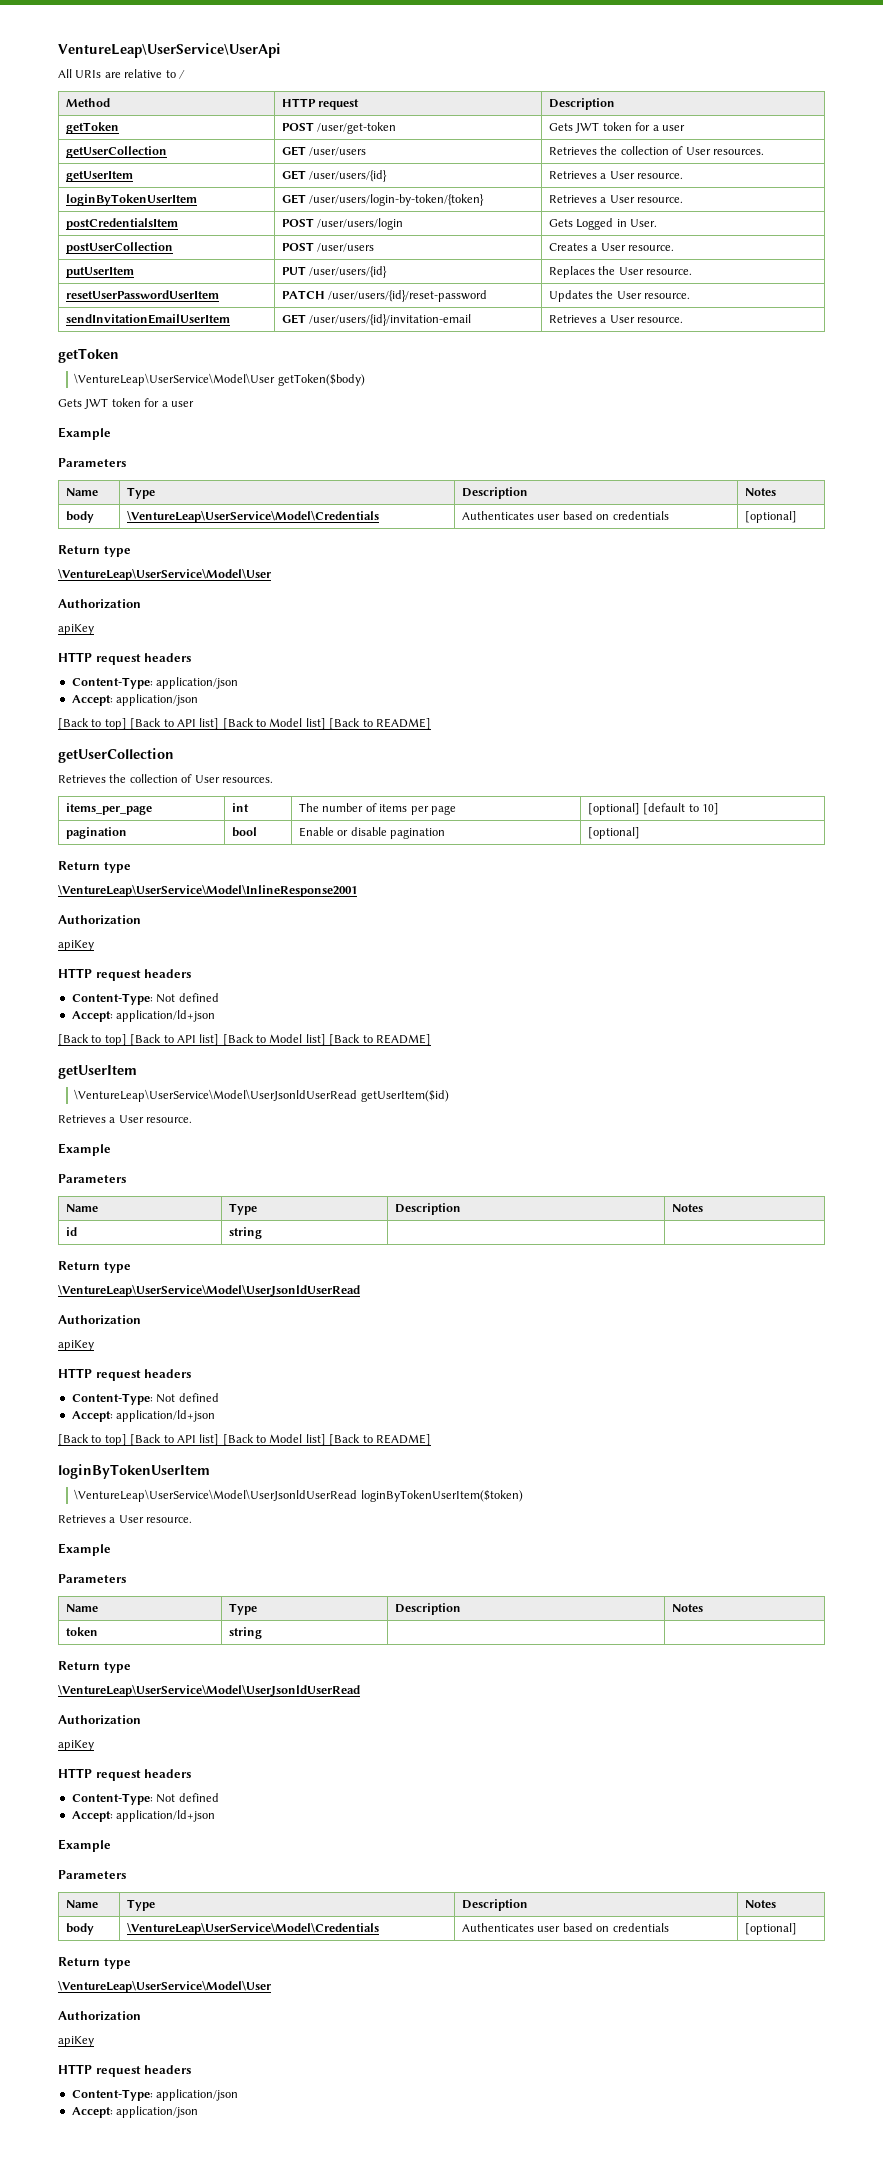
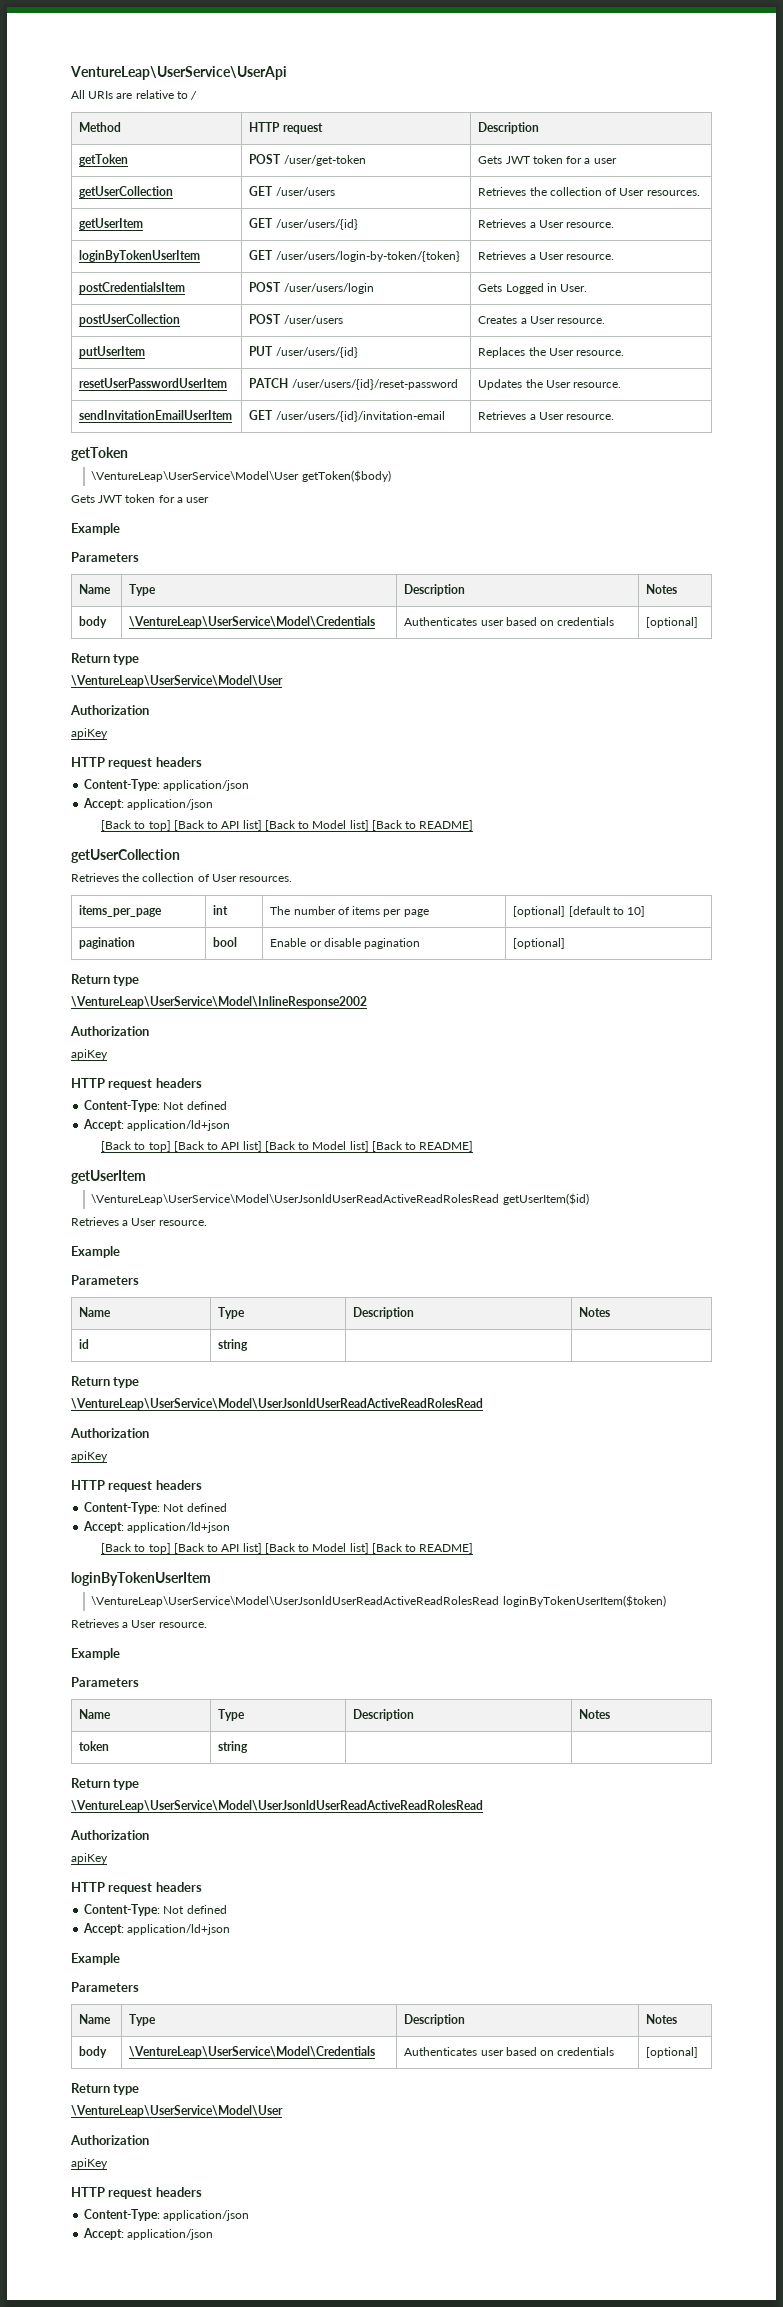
- \VentureLeap\UserService\Model\InlineResponse2001
+ \VentureLeap\UserService\Model\InlineResponse2002
- \VentureLeap\UserService\Model\UserJsonldUserRead getUserItem($id)
+ \VentureLeap\UserService\Model\UserJsonldUserReadActiveReadRolesRead getUserItem($id)
  id | string | |
  Return type
- \VentureLeap\UserService\Model\UserJsonldUserRead
+ \VentureLeap\UserService\Model\UserJsonldUserReadActiveReadRolesRead
- \VentureLeap\UserService\Model\UserJsonldUserRead loginByTokenUserItem($token)
+ \VentureLeap\UserService\Model\UserJsonldUserReadActiveReadRolesRead loginByTokenUserItem($token)
  token | string | |
  Return type
- \VentureLeap\UserService\Model\UserJsonldUserRead
+ \VentureLeap\UserService\Model\UserJsonldUserReadActiveReadRolesRead

